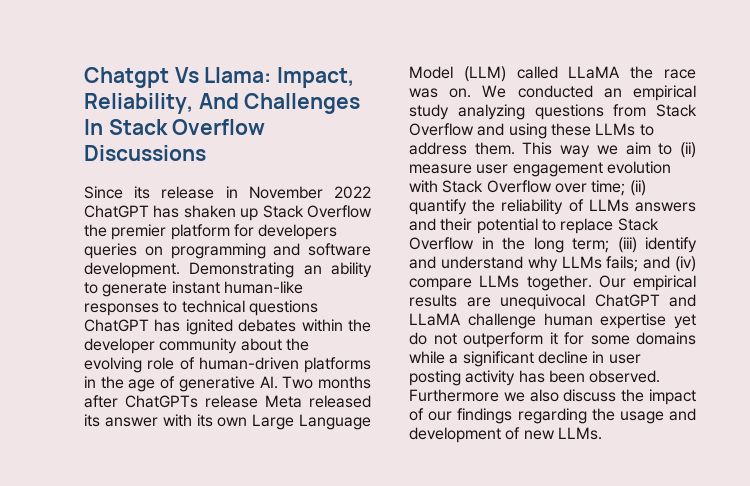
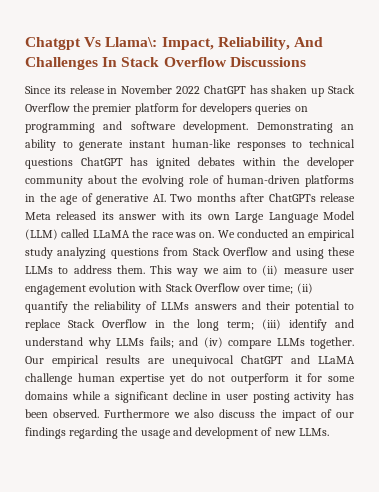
- Chatgpt Vs Llama: Impact, Reliability, And Challenges In Stack Overflow Discussions
+ Chatgpt Vs Llama\: Impact, Reliability, And Challenges In Stack Overflow Discussions

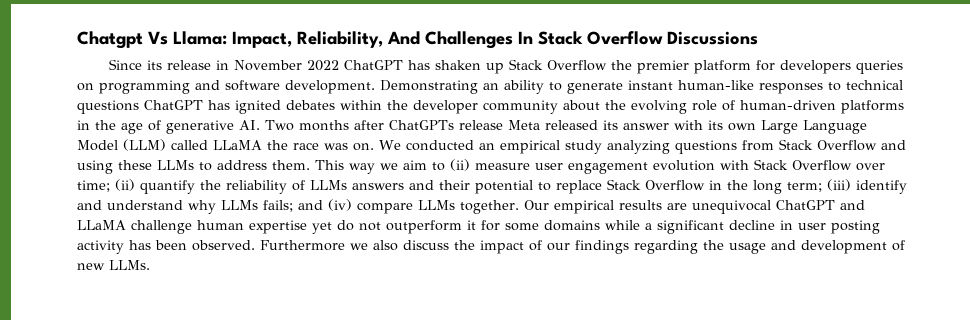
- Chatgpt Vs Llama\: Impact, Reliability, And Challenges In Stack Overflow Discussions
+ Chatgpt Vs Llama: Impact, Reliability, And Challenges In Stack Overflow Discussions

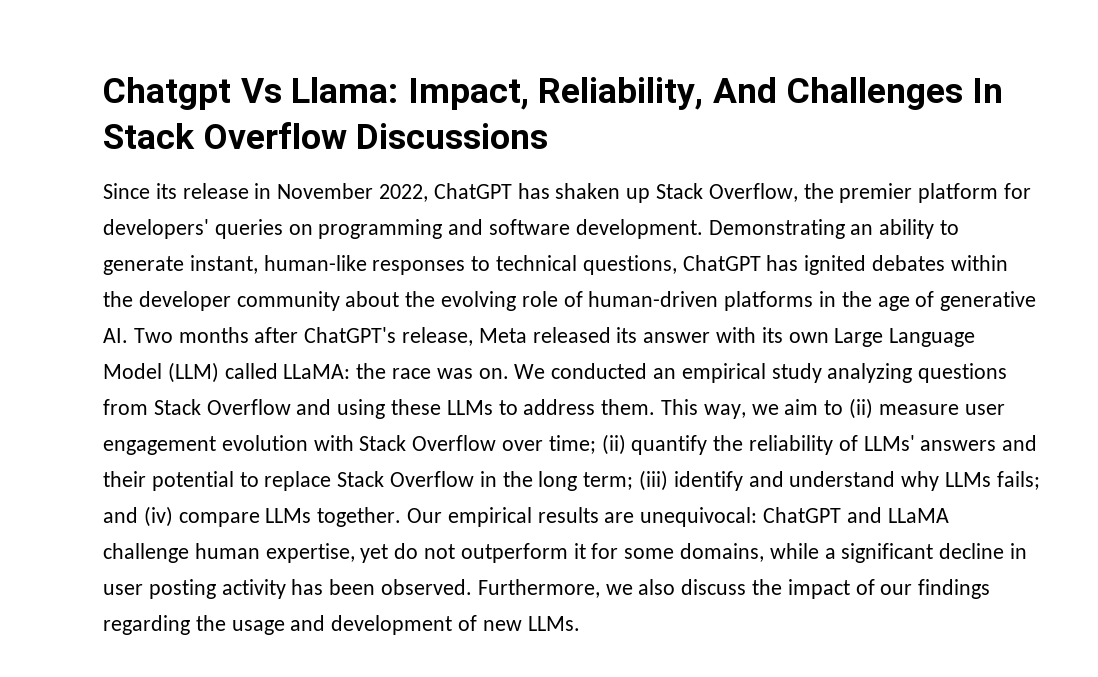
- Since its release in November 2022 ChatGPT has shaken up Stack Overflow the premier platform for developers queries on programming and software development.
+ Since its release in November 2022, ChatGPT has shaken up Stack Overflow, the premier platform for developers' queries on programming and software development.
- Demonstrating an ability to generate instant human-like responses to technical questions ChatGPT has ignited debates within the developer community about the evolving role of human-driven platforms in the age of generative AI. Two months after ChatGPTs release Meta released its answer with its own Large Language Model (LLM) called LLaMA the race was on.
+ Demonstrating an ability to generate instant, human-like responses to technical questions, ChatGPT has ignited debates within the developer community about the evolving role of human-driven platforms in the age of generative AI. Two months after ChatGPT's release, Meta released its answer with its own Large Language Model (LLM) called LLaMA: the race was on.
- This way we aim to (ii) measure user engagement evolution with Stack Overflow over time; (ii) quantify the reliability of LLMs answers and their potential to replace Stack Overflow in the long term; (iii) identify and understand why LLMs fails; and (iv) compare LLMs together.
+ This way, we aim to (ii) measure user engagement evolution with Stack Overflow over time; (ii) quantify the reliability of LLMs' answers and their potential to replace Stack Overflow in the long term; (iii) identify and understand why LLMs fails; and (iv) compare LLMs together.
- Our empirical results are unequivocal ChatGPT and LLaMA challenge human expertise yet do not outperform it for some domains while a significant decline in user posting activity has been observed.
+ Our empirical results are unequivocal: ChatGPT and LLaMA challenge human expertise, yet do not outperform it for some domains, while a significant decline in user posting activity has been observed.
- Furthermore we also discuss the impact of our findings regarding the usage and development of new LLMs.
+ Furthermore, we also discuss the impact of our findings regarding the usage and development of new LLMs.

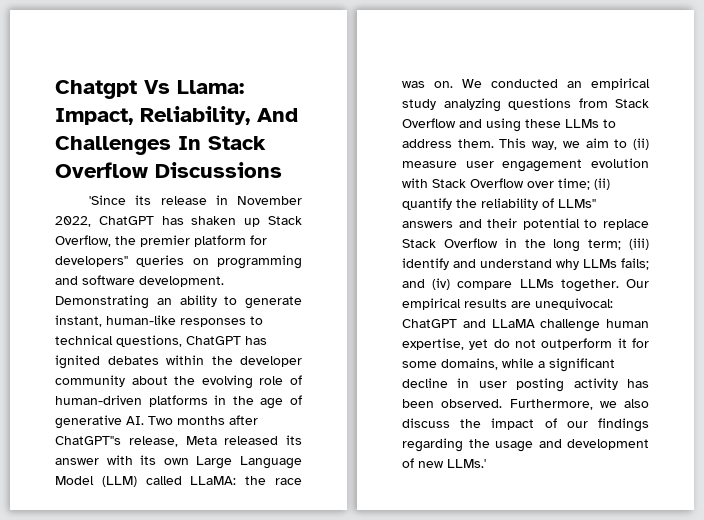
- Since its release in November 2022, ChatGPT has shaken up Stack Overflow, the premier platform for developers' queries on programming and software development.
+ 'Since its release in November 2022, ChatGPT has shaken up Stack Overflow, the premier platform for developers'' queries on programming and software development.
- Demonstrating an ability to generate instant, human-like responses to technical questions, ChatGPT has ignited debates within the developer community about the evolving role of human-driven platforms in the age of generative AI. Two months after ChatGPT's release, Meta released its answer with its own Large Language Model (LLM) called LLaMA: the race was on.
+ Demonstrating an ability to generate instant, human-like responses to technical questions, ChatGPT has ignited debates within the developer community about the evolving role of human-driven platforms in the age of generative AI. Two months after ChatGPT''s release, Meta released its answer with its own Large Language Model (LLM) called LLaMA: the race was on.
- This way, we aim to (ii) measure user engagement evolution with Stack Overflow over time; (ii) quantify the reliability of LLMs' answers and their potential to replace Stack Overflow in the long term; (iii) identify and understand why LLMs fails; and (iv) compare LLMs together.
+ This way, we aim to (ii) measure user engagement evolution with Stack Overflow over time; (ii) quantify the reliability of LLMs'' answers and their potential to replace Stack Overflow in the long term; (iii) identify and understand why LLMs fails; and (iv) compare LLMs together.
- Furthermore, we also discuss the impact of our findings regarding the usage and development of new LLMs.
+ Furthermore, we also discuss the impact of our findings regarding the usage and development of new LLMs.'

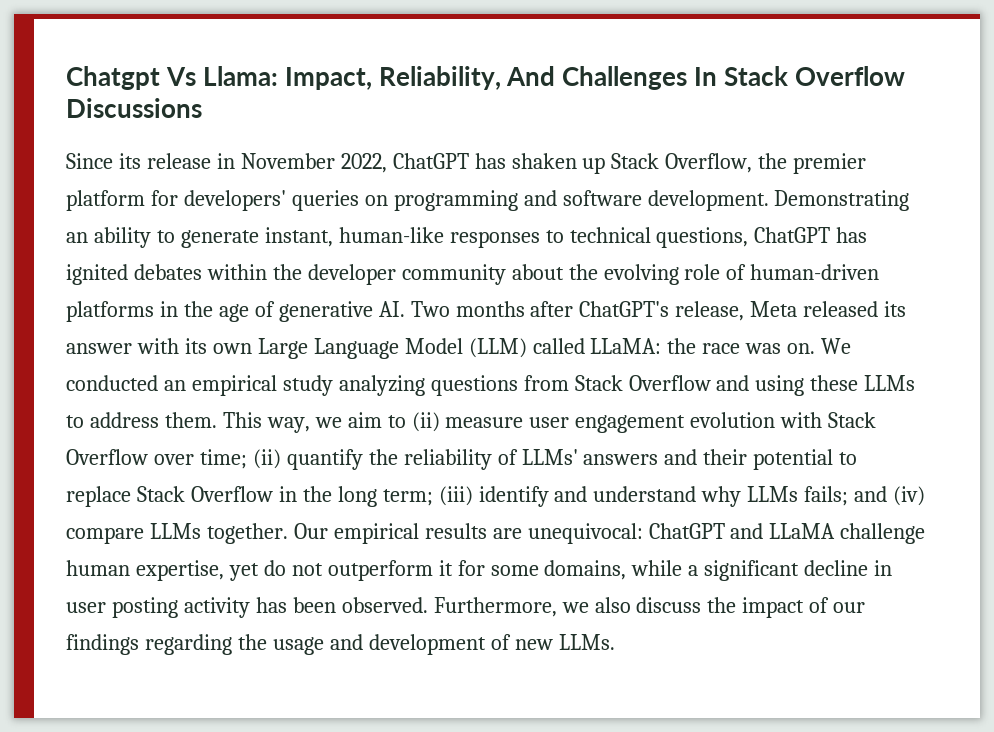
- 'Since its release in November 2022, ChatGPT has shaken up Stack Overflow, the premier platform for developers'' queries on programming and software development.
+ Since its release in November 2022, ChatGPT has shaken up Stack Overflow, the premier platform for developers' queries on programming and software development.
- Demonstrating an ability to generate instant, human-like responses to technical questions, ChatGPT has ignited debates within the developer community about the evolving role of human-driven platforms in the age of generative AI. Two months after ChatGPT''s release, Meta released its answer with its own Large Language Model (LLM) called LLaMA: the race was on.
+ Demonstrating an ability to generate instant, human-like responses to technical questions, ChatGPT has ignited debates within the developer community about the evolving role of human-driven platforms in the age of generative AI. Two months after ChatGPT's release, Meta released its answer with its own Large Language Model (LLM) called LLaMA: the race was on.
- This way, we aim to (ii) measure user engagement evolution with Stack Overflow over time; (ii) quantify the reliability of LLMs'' answers and their potential to replace Stack Overflow in the long term; (iii) identify and understand why LLMs fails; and (iv) compare LLMs together.
+ This way, we aim to (ii) measure user engagement evolution with Stack Overflow over time; (ii) quantify the reliability of LLMs' answers and their potential to replace Stack Overflow in the long term; (iii) identify and understand why LLMs fails; and (iv) compare LLMs together.
- Furthermore, we also discuss the impact of our findings regarding the usage and development of new LLMs.'
+ Furthermore, we also discuss the impact of our findings regarding the usage and development of new LLMs.

